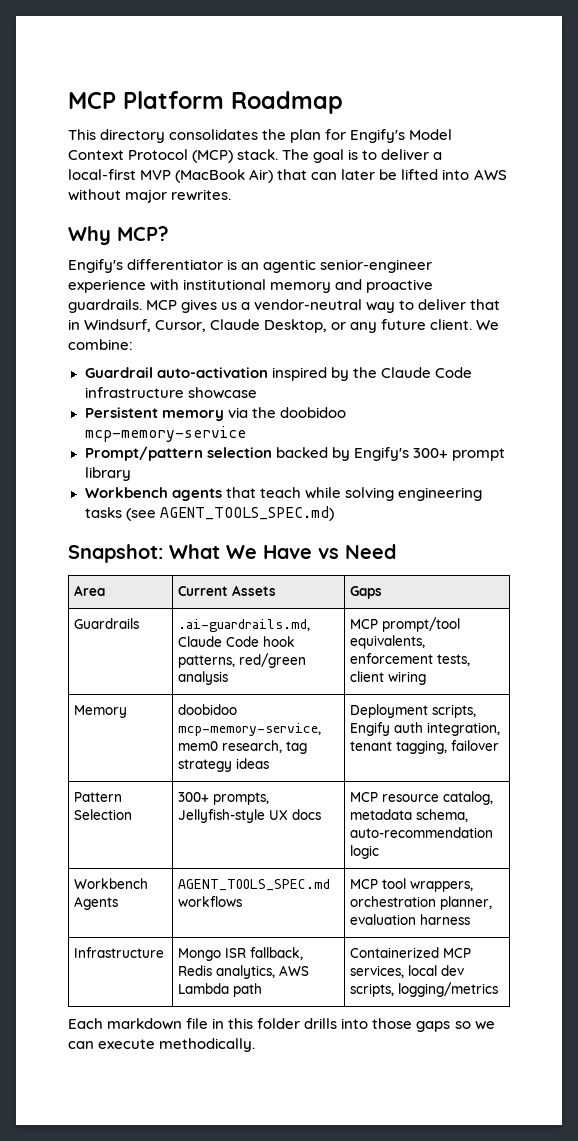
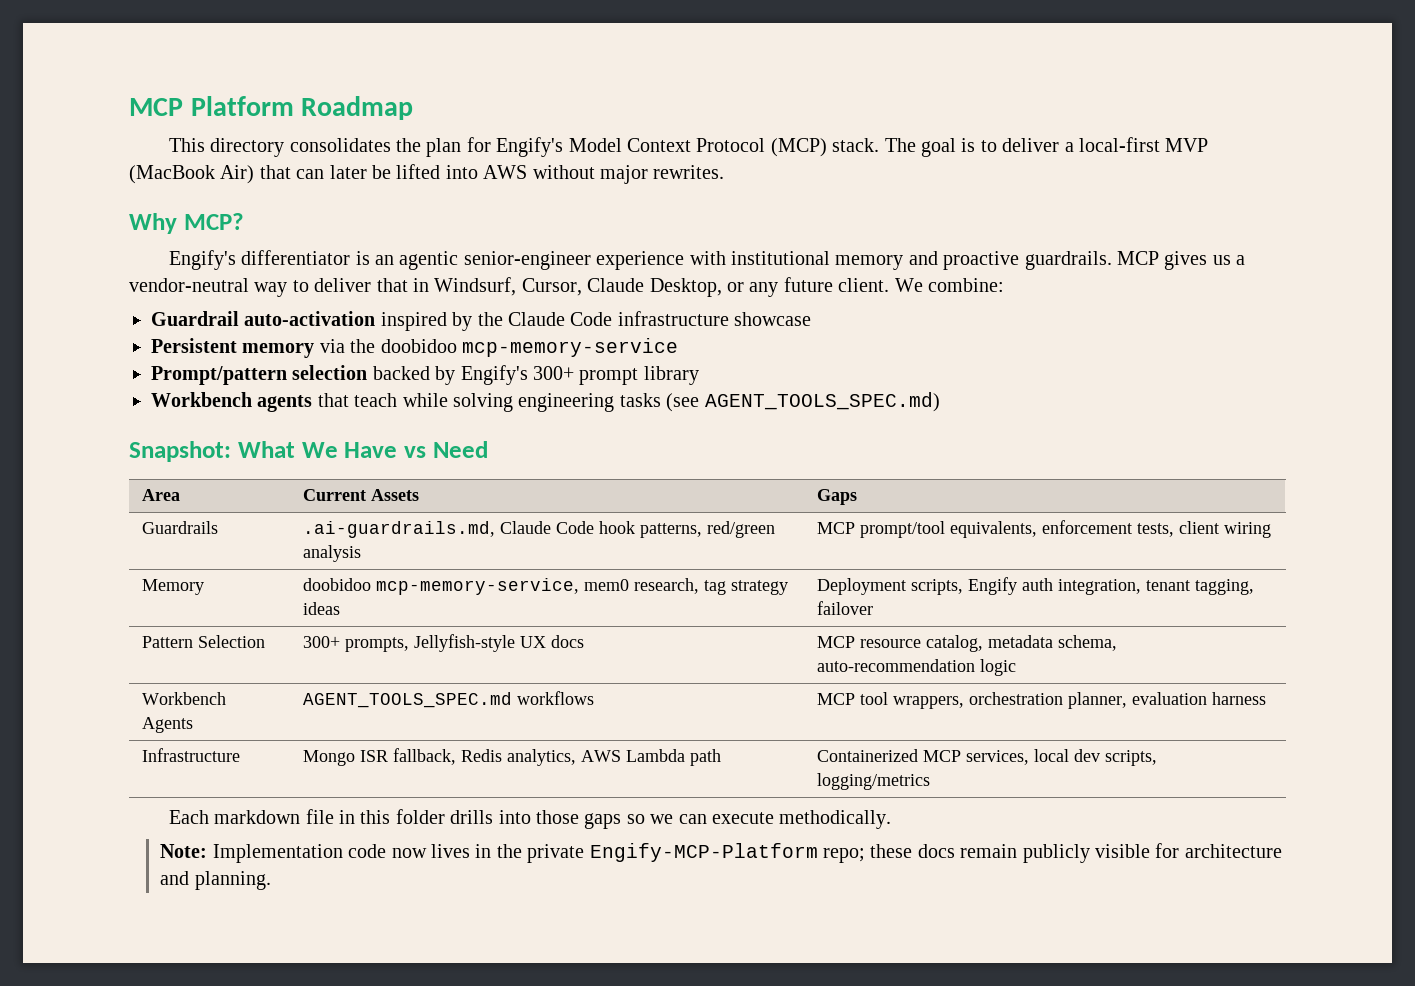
+ Note: Implementation code now lives in the private Engify-MCP-Platform repo; these docs remain publicly visible for architecture and planning.

